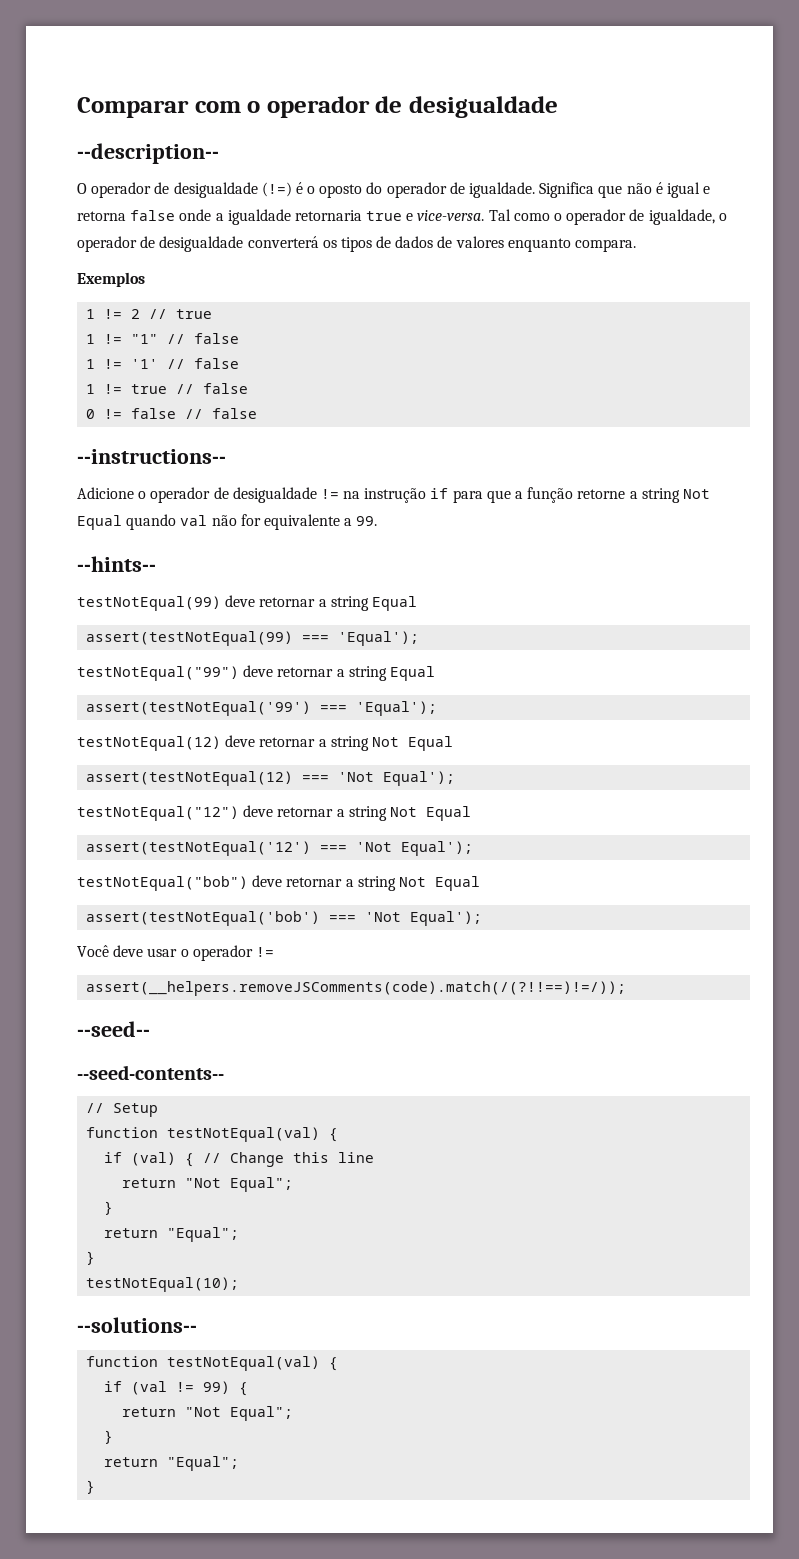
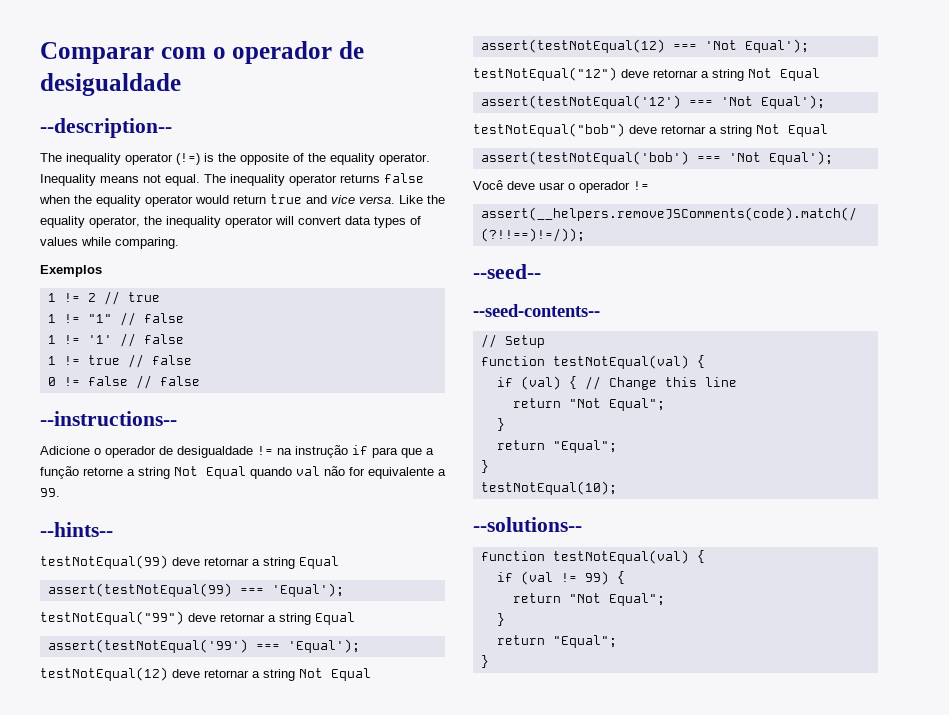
- O operador de desigualdade (!=) é o oposto do operador de igualdade. Significa que não é igual e retorna false onde a igualdade retornaria true e vice-versa. Tal como o operador de igualdade, o operador de desigualdade converterá os tipos de dados de valores enquanto compara.
+ The inequality operator (!=) is the opposite of the equality operator. Inequality means not equal. The inequality operator returns false when the equality operator would return true and vice versa. Like the equality operator, the inequality operator will convert data types of values while comparing.

